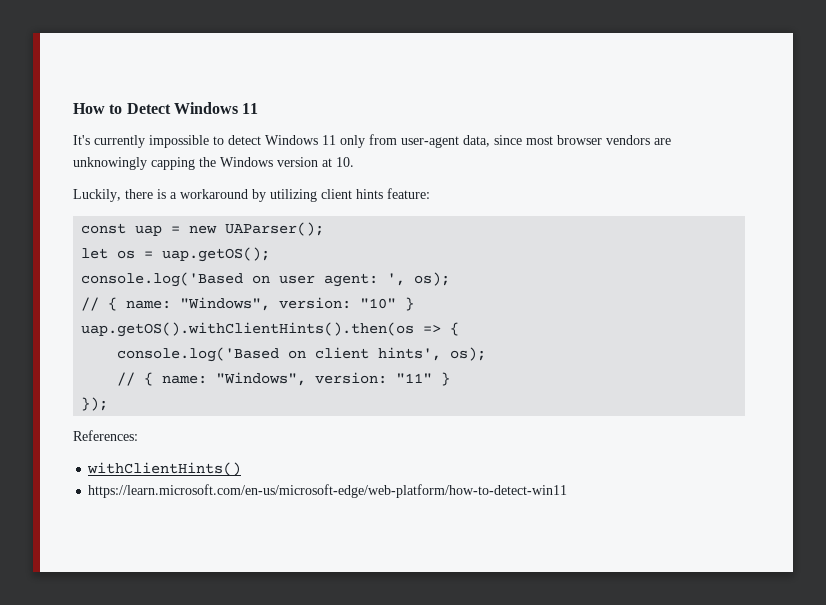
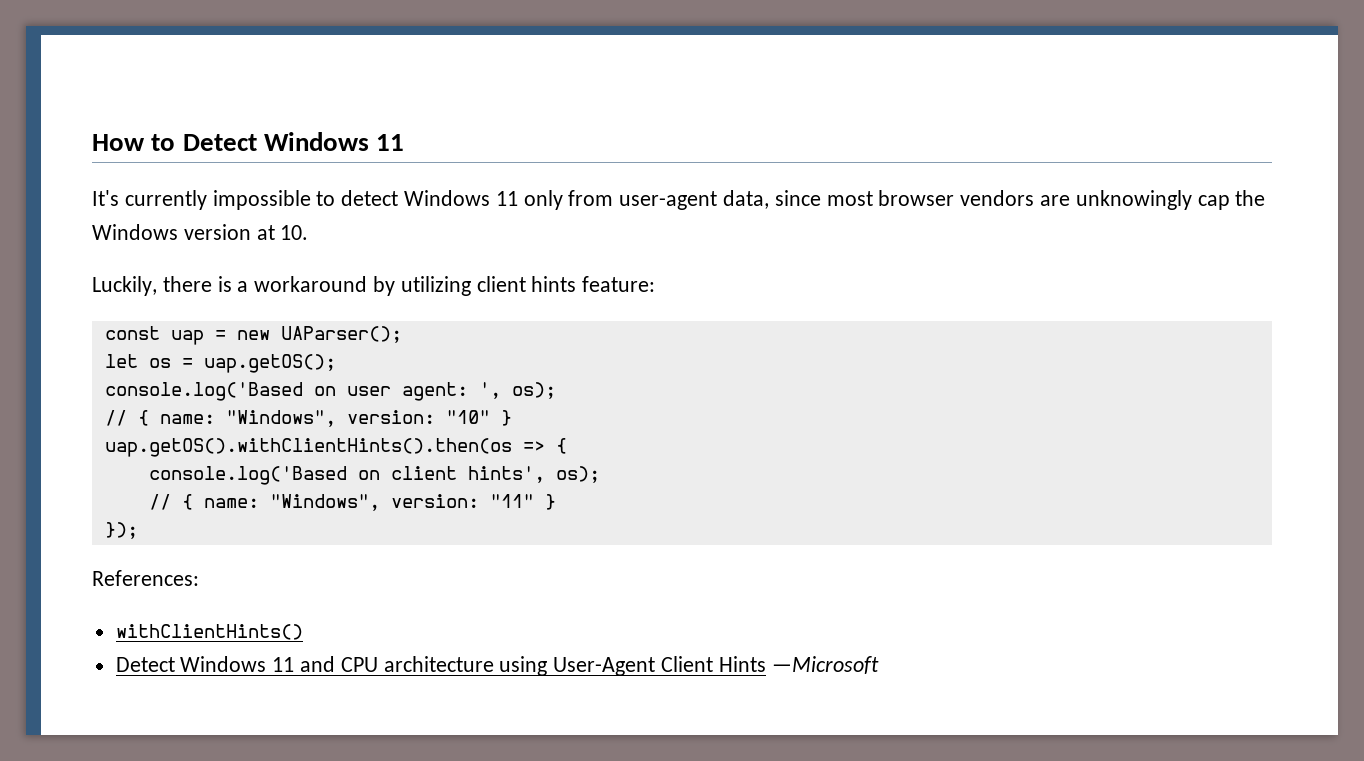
- It's currently impossible to detect Windows 11 only from user-agent data, since most browser vendors are unknowingly capping the Windows version at 10.
+ It's currently impossible to detect Windows 11 only from user-agent data, since most browser vendors are unknowingly cap the Windows version at 10.
- https://learn.microsoft.com/en-us/microsoft-edge/web-platform/how-to-detect-win11
+ Detect Windows 11 and CPU architecture using User-Agent Client Hints —Microsoft

